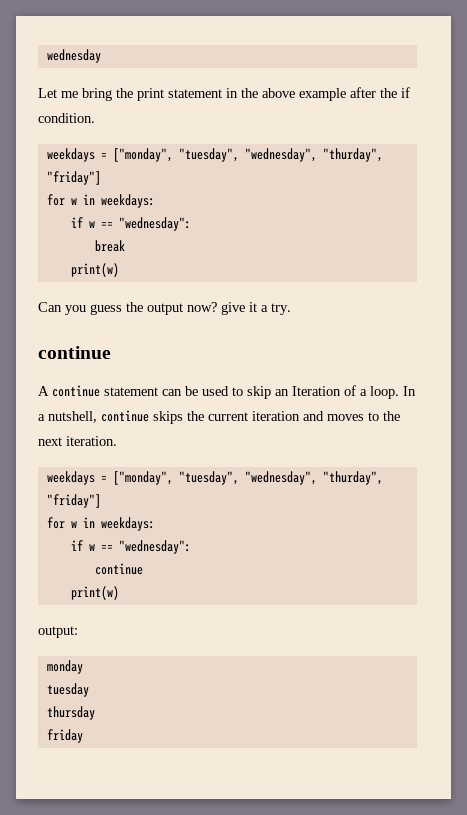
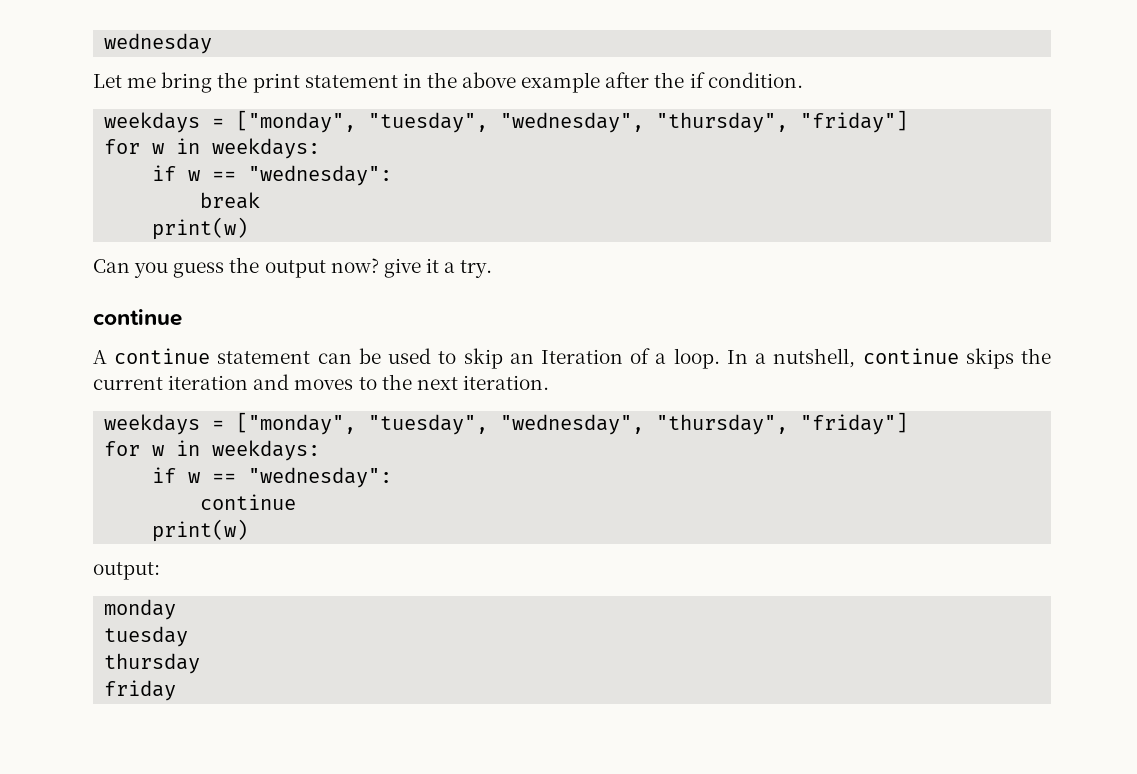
  Let me bring the print statement in the above example after the if condition.
- weekdays = ["monday", "tuesday", "wednesday", "thurday", "friday"]
+ weekdays = ["monday", "tuesday", "wednesday", "thursday", "friday"]
  In a nutshell, continue skips the current iteration and moves to the next iteration.
- weekdays = ["monday", "tuesday", "wednesday", "thurday", "friday"]
+ weekdays = ["monday", "tuesday", "wednesday", "thursday", "friday"]

